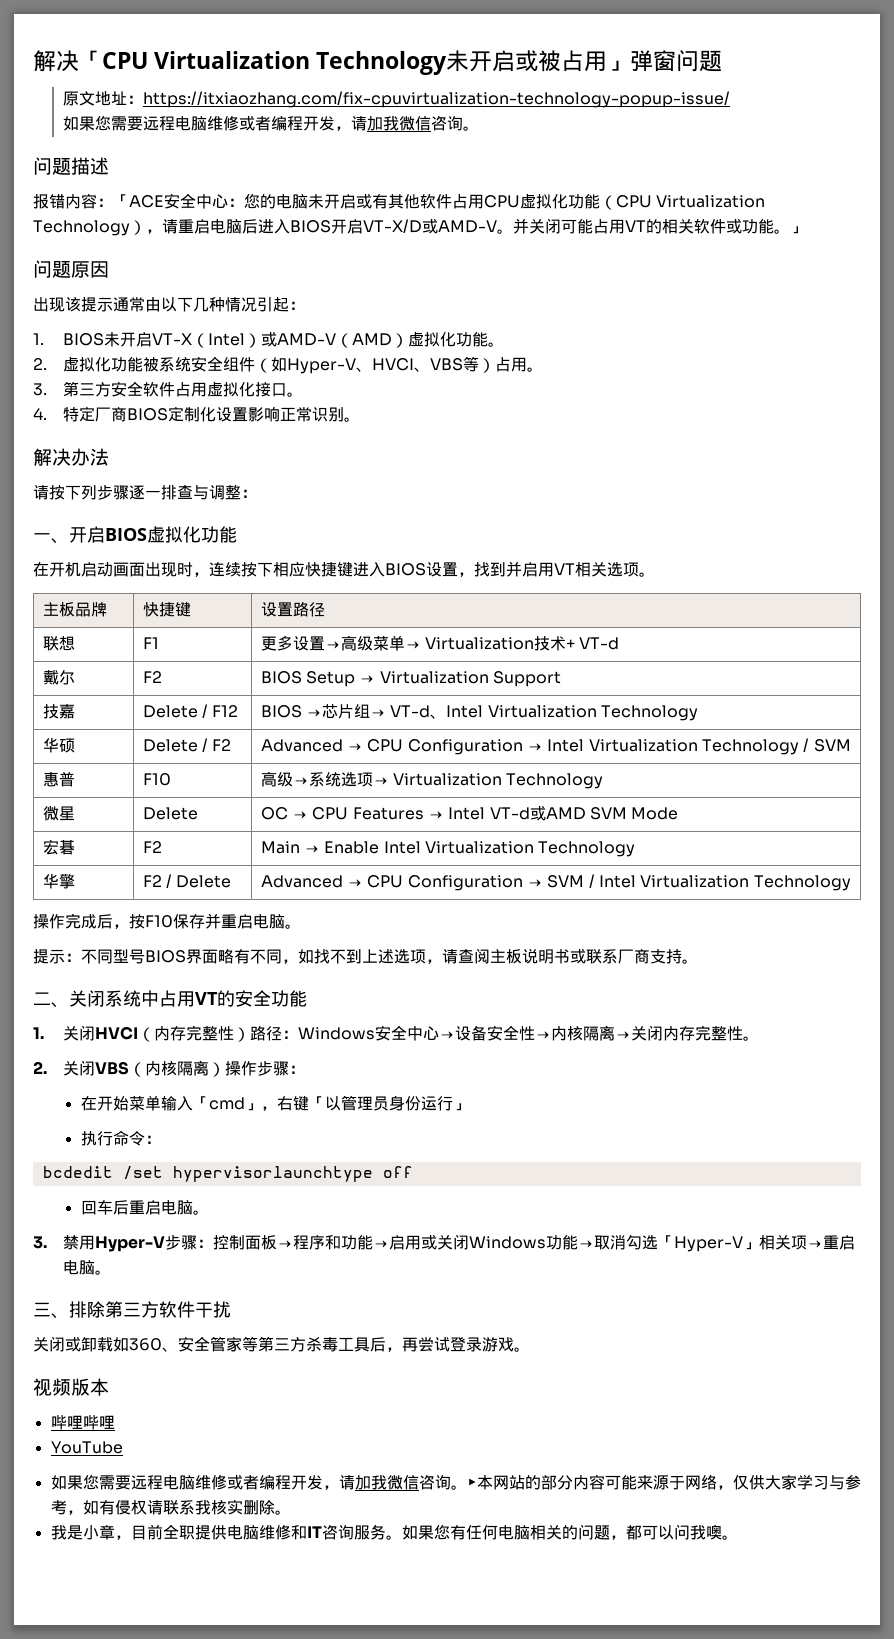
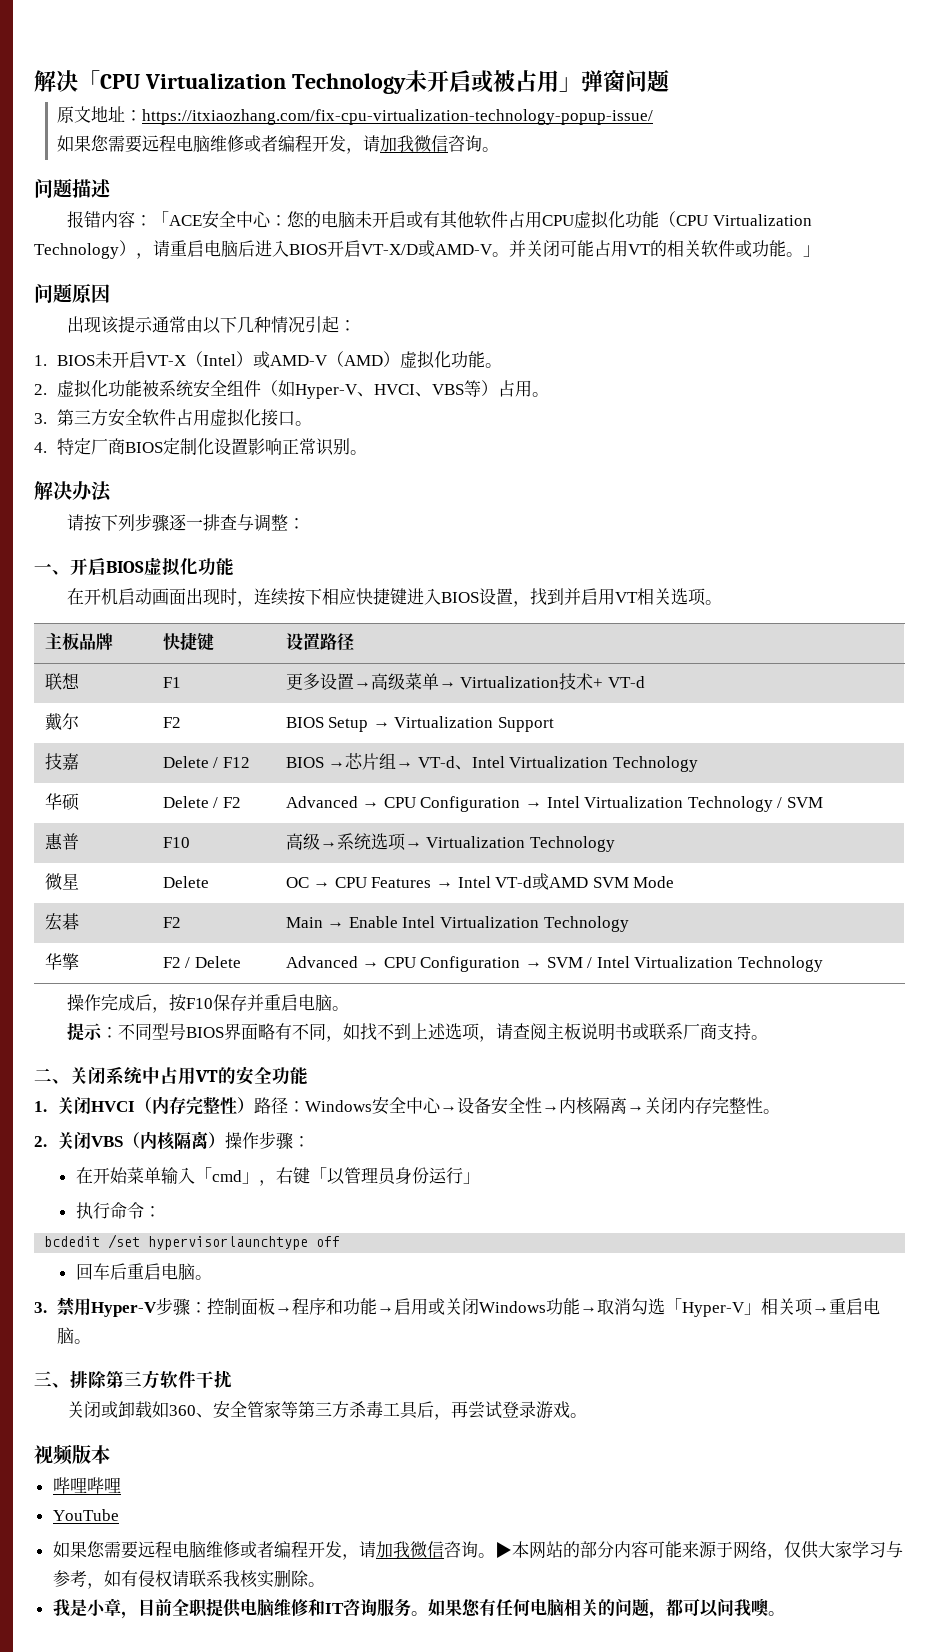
- 原文地址：https://itxiaozhang.com/fix-cpuvirtualization-technology-popup-issue/
+ 原文地址：https://itxiaozhang.com/fix-cpu-virtualization-technology-popup-issue/

